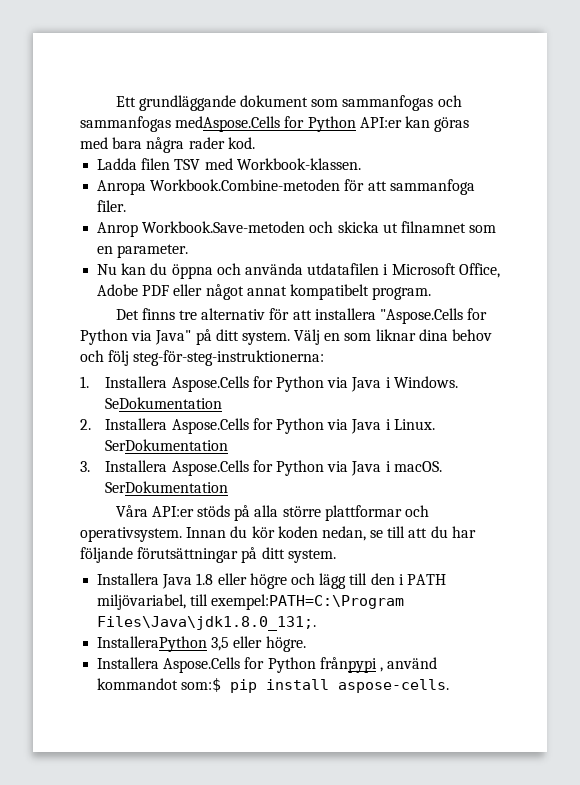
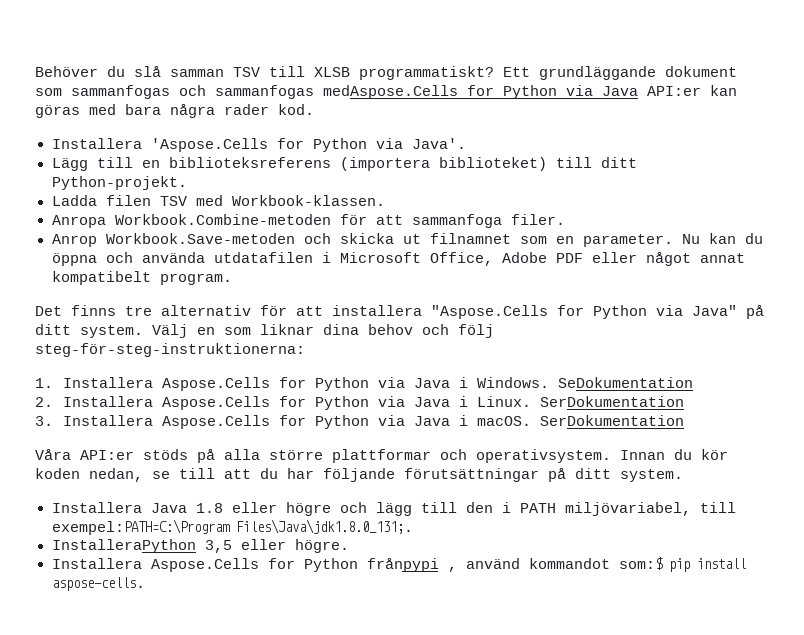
+ Behöver du slå samman TSV till XLSB programmatiskt?
- Ett grundläggande dokument som sammanfogas och sammanfogas medAspose.Cells for Python API:er kan göras med bara några rader kod.
+ Ett grundläggande dokument som sammanfogas och sammanfogas medAspose.Cells for Python via Java API:er kan göras med bara några rader kod.
+ Installera 'Aspose.Cells for Python via Java'.
+ Lägg till en biblioteksreferens (importera biblioteket) till ditt Python-projekt.
- Anrop Workbook.Save-metoden och skicka ut filnamnet som en parameter.
- Nu kan du öppna och använda utdatafilen i Microsoft Office, Adobe PDF eller något annat kompatibelt program.
+ Anrop Workbook.Save-metoden och skicka ut filnamnet som en parameter. Nu kan du öppna och använda utdatafilen i Microsoft Office, Adobe PDF eller något annat kompatibelt program.

